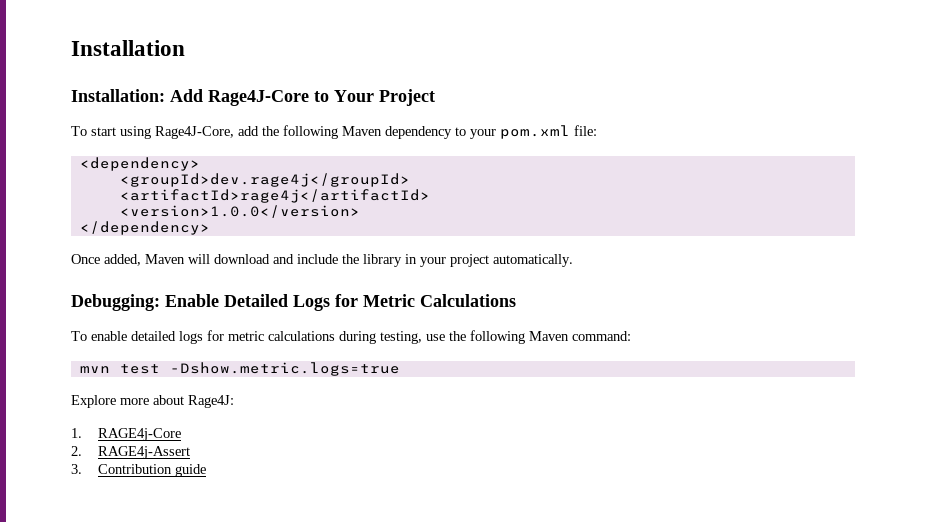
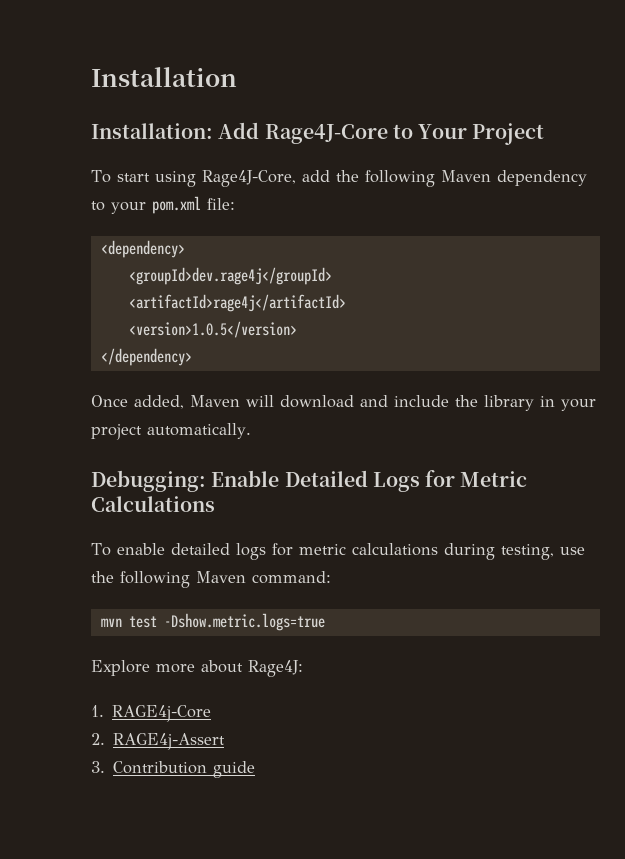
- <version>1.0.0</version>
+ <version>1.0.5</version>

